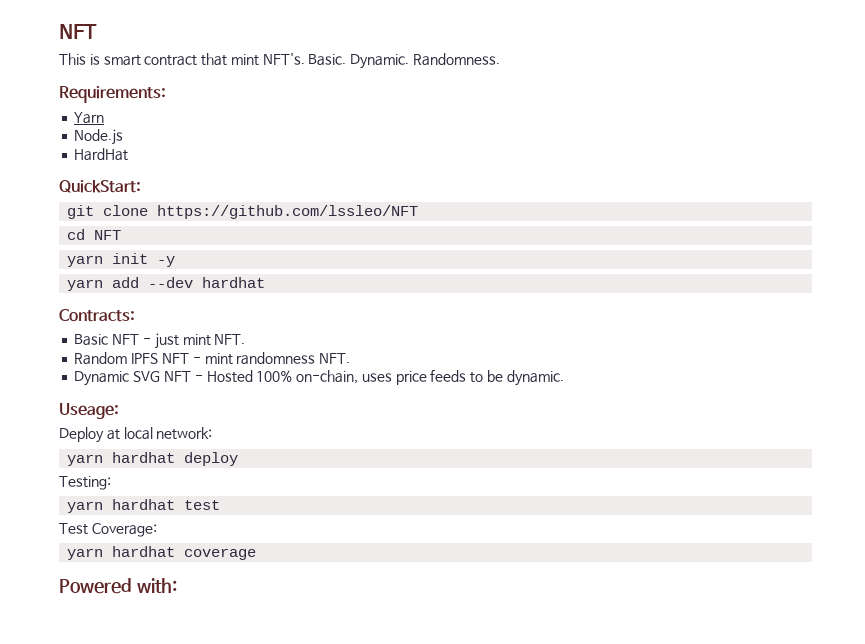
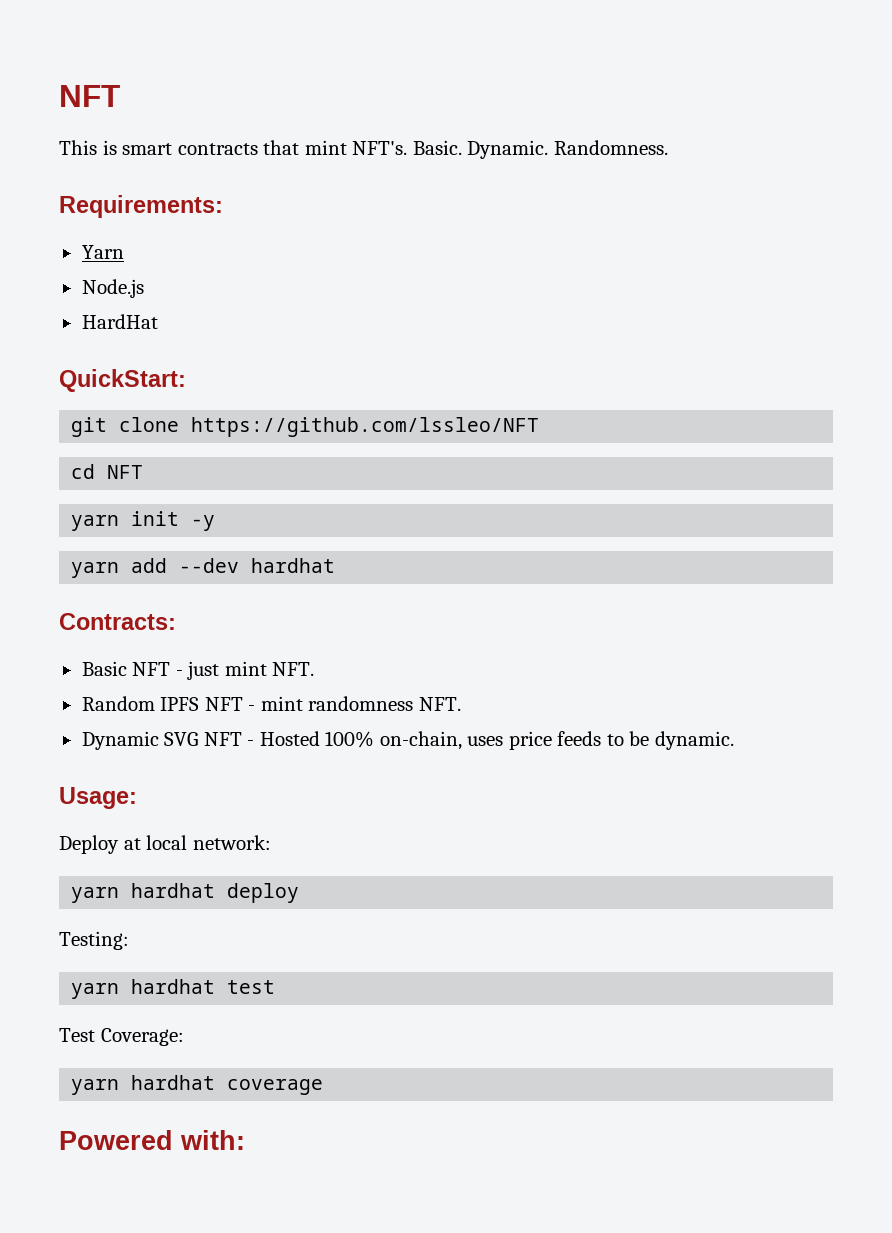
- This is smart contract that mint NFT's.
+ This is smart contracts that mint NFT's.
- Useage:
+ Usage:

